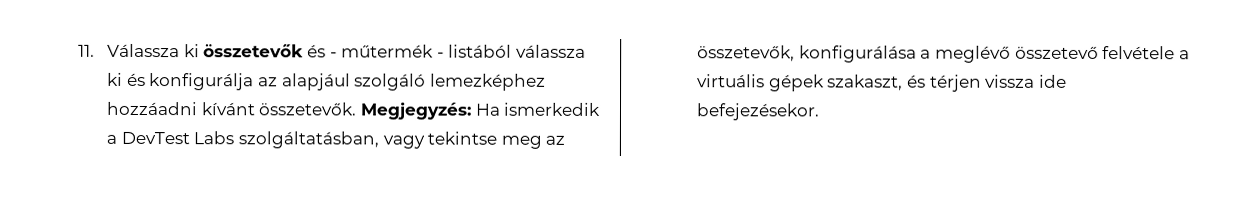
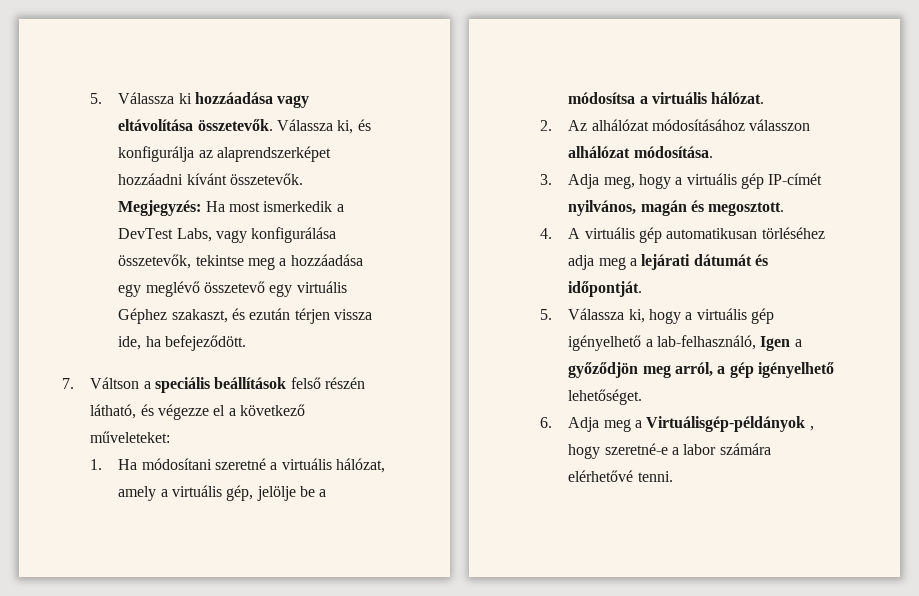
- 11. Válassza ki összetevők és - műtermék - listából válassza ki és konfigurálja az alapjául szolgáló lemezképhez hozzáadni kívánt összetevők.
+ 5. Válassza ki hozzáadása vagy eltávolítása összetevők. Válassza ki, és konfigurálja az alaprendszerképet hozzáadni kívánt összetevők.
- Megjegyzés: Ha ismerkedik a DevTest Labs szolgáltatásban, vagy tekintse meg az összetevők, konfigurálása a meglévő összetevő felvétele a virtuális gépek szakaszt, és térjen vissza ide befejezésekor.
+ Megjegyzés: Ha most ismerkedik a DevTest Labs, vagy konfigurálása összetevők, tekintse meg a hozzáadása egy meglévő összetevő egy virtuális Géphez szakaszt, és ezután térjen vissza ide, ha befejeződött.
+ 7. Váltson a speciális beállítások felső részén látható, és végezze el a következő műveleteket:
+ 1. Ha módosítani szeretné a virtuális hálózat, amely a virtuális gép, jelölje be a módosítsa a virtuális hálózat.
+ 2. Az alhálózat módosításához válasszon alhálózat módosítása.
+ 3. Adja meg, hogy a virtuális gép IP-címét nyilvános, magán és megosztott.
+ 4. A virtuális gép automatikusan törléséhez adja meg a lejárati dátumát és időpontját.
+ 5. Válassza ki, hogy a virtuális gép igényelhető a lab-felhasználó, Igen a győződjön meg arról, a gép igényelhető lehetőséget.
+ 6. Adja meg a Virtuálisgép-példányok , hogy szeretné-e a labor számára elérhetővé tenni.

